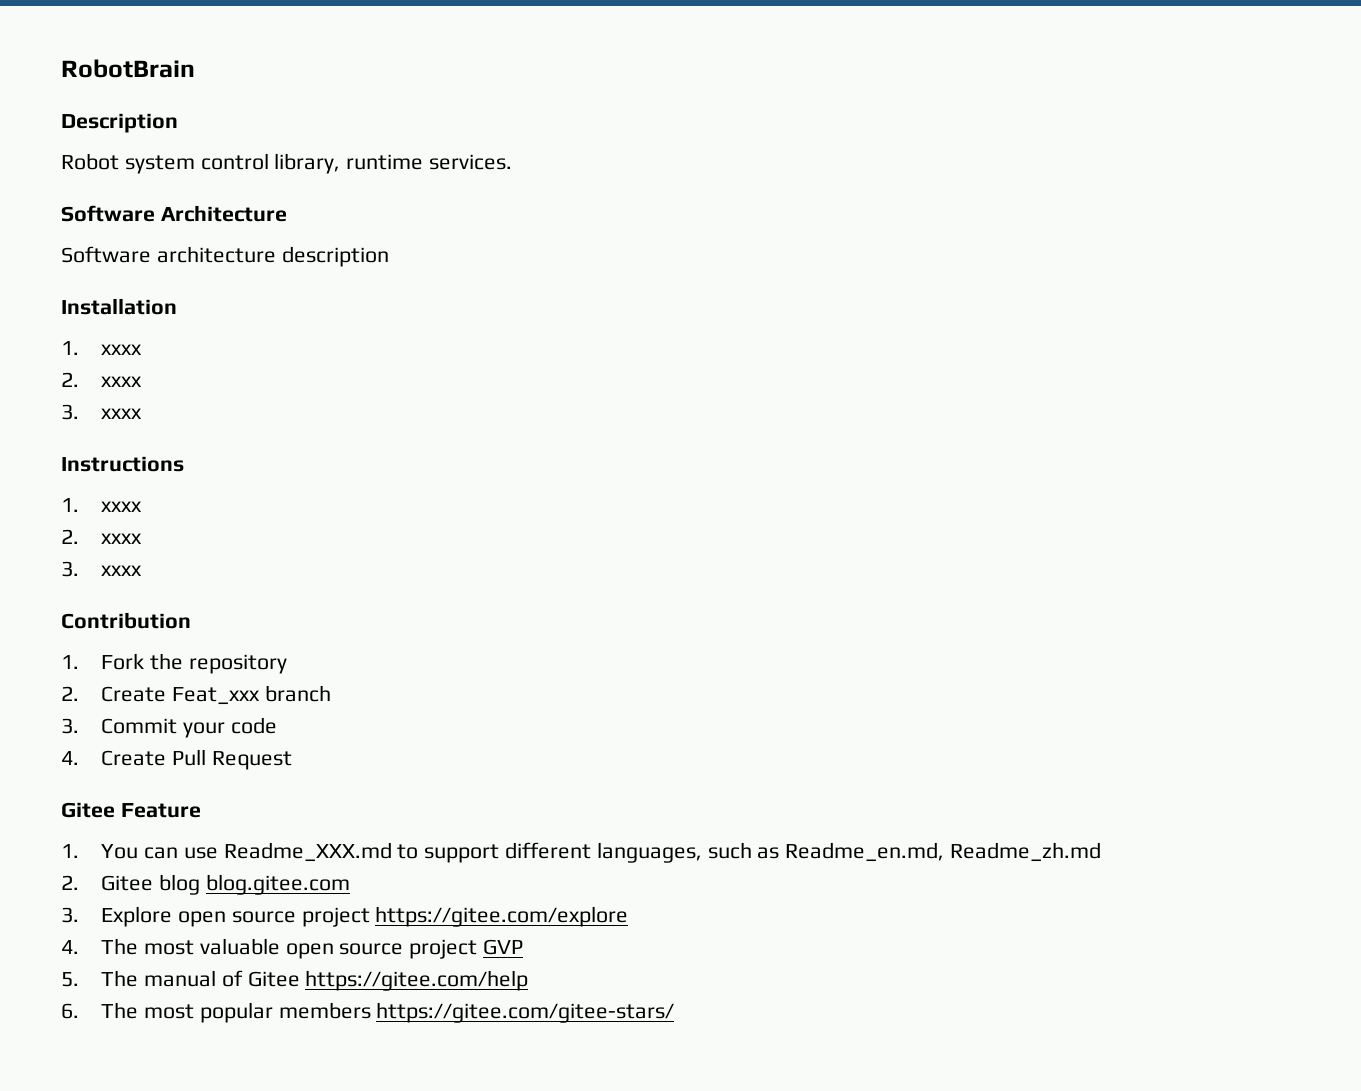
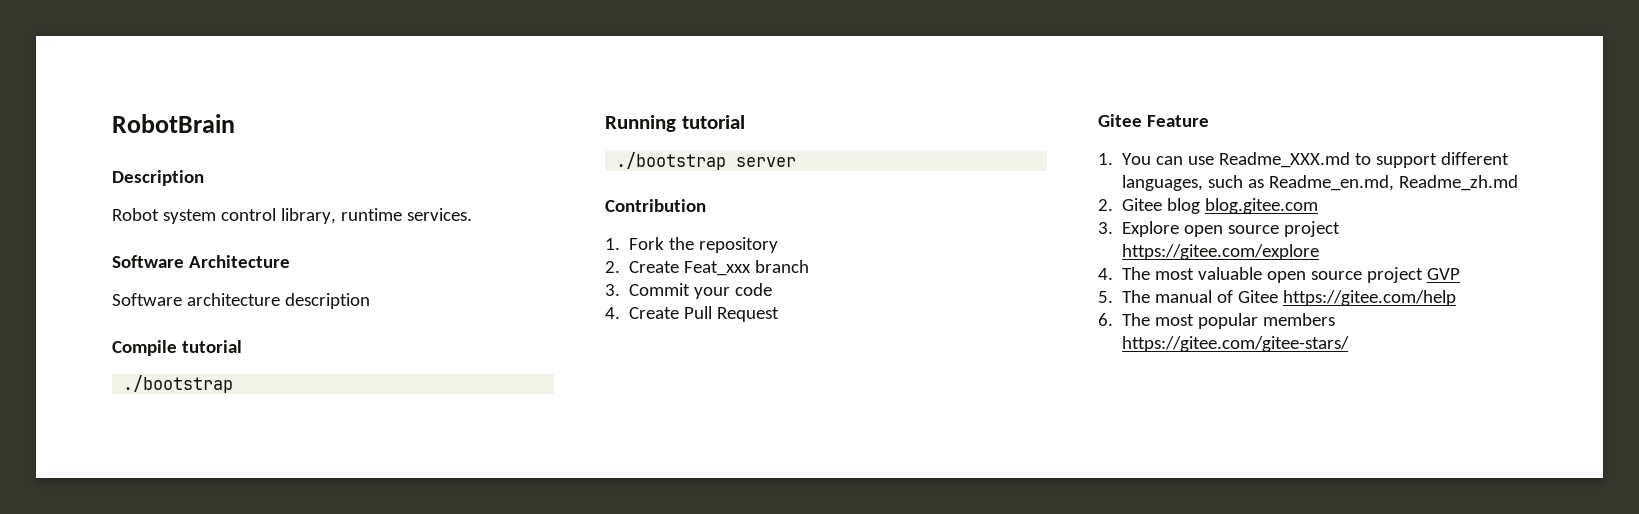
- Installation
- 1. xxxx
- 2. xxxx
- 3. xxxx
- Instructions
- 1. xxxx
- 2. xxxx
- 3. xxxx
+ Compile tutorial
+ ./bootstrap
+ Running tutorial
+ ./bootstrap server

